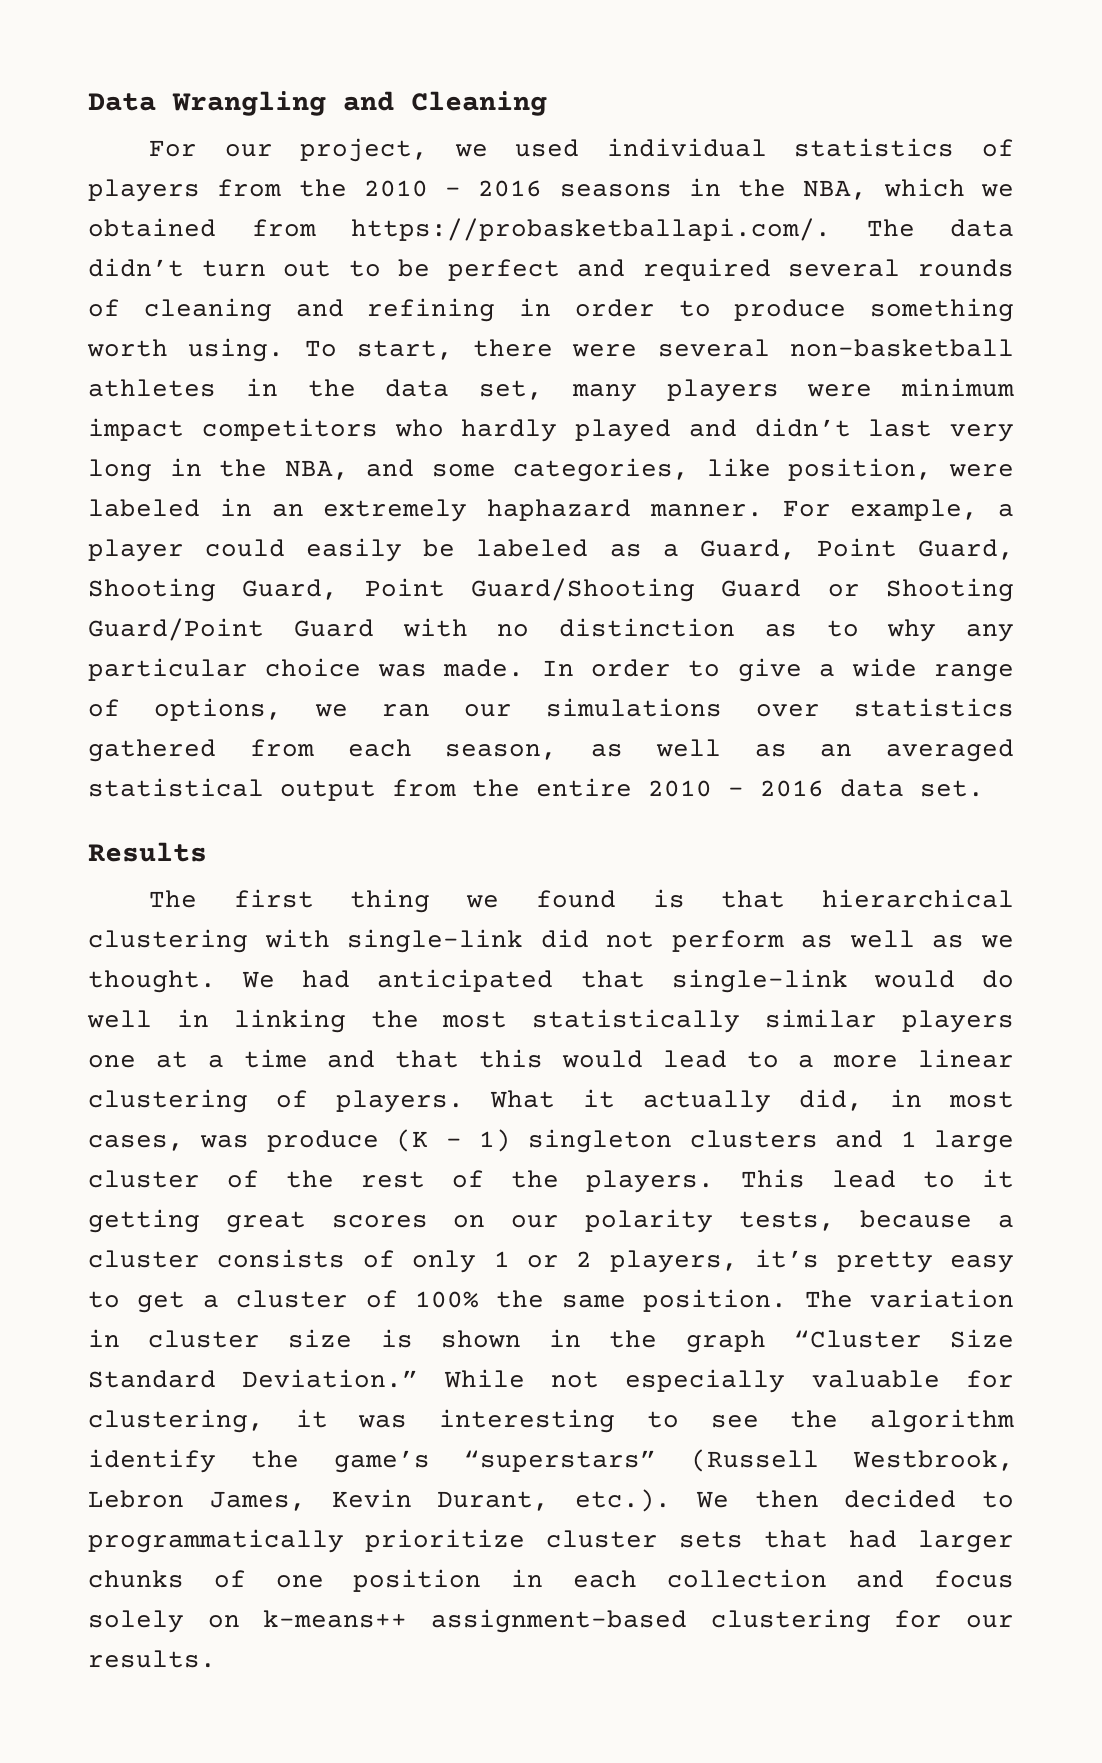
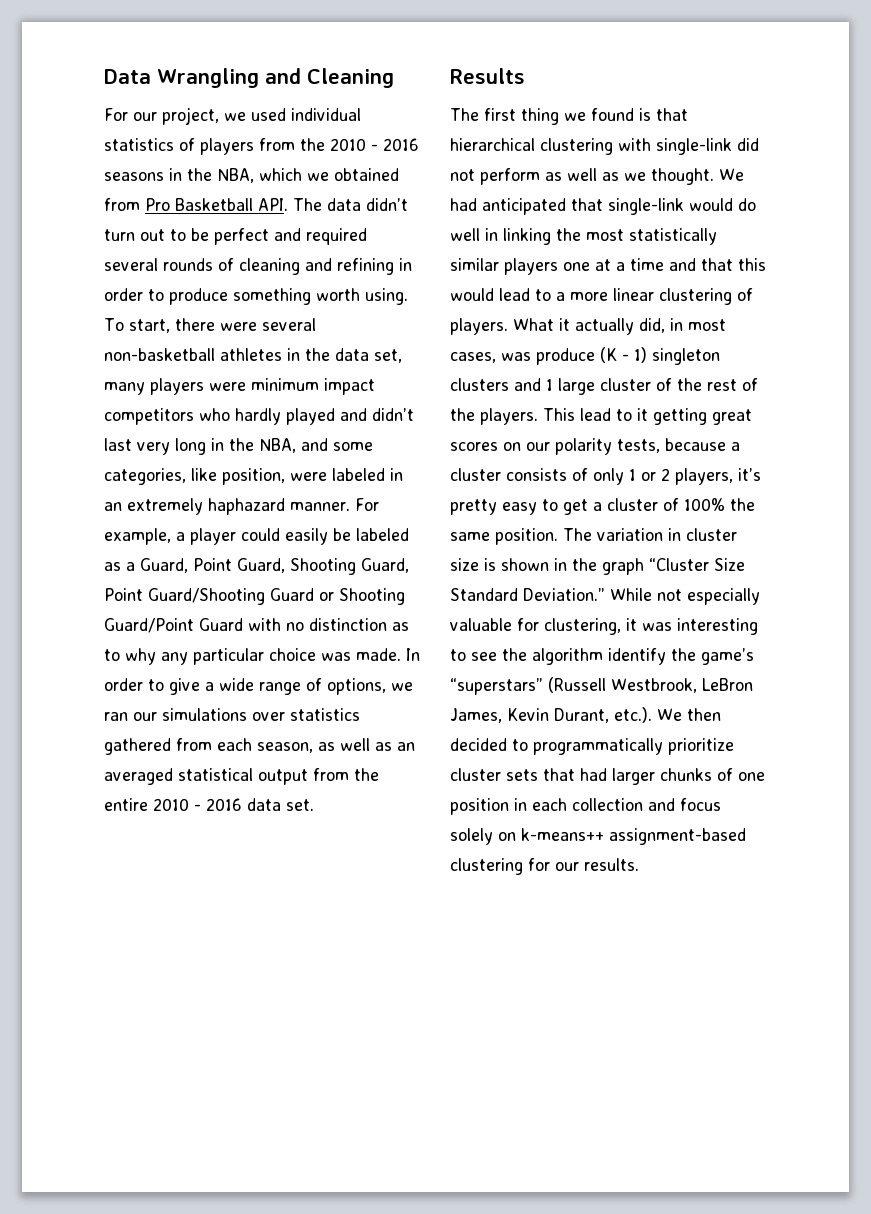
- For our project, we used individual statistics of players from the 2010 - 2016 seasons in the NBA, which we obtained from https://probasketballapi.com/. The data didn’t turn out to be perfect and required several rounds of cleaning and refining in order to produce something worth using.
+ For our project, we used individual statistics of players from the 2010 - 2016 seasons in the NBA, which we obtained from Pro Basketball API. The data didn’t turn out to be perfect and required several rounds of cleaning and refining in order to produce something worth using.
- While not especially valuable for clustering, it was interesting to see the algorithm identify the game’s “superstars” (Russell Westbrook, Lebron James, Kevin Durant, etc.). We then decided to programmatically prioritize cluster sets that had larger chunks of one position in each collection and focus solely on k-means++ assignment-based clustering for our results.
+ While not especially valuable for clustering, it was interesting to see the algorithm identify the game’s “superstars” (Russell Westbrook, LeBron James, Kevin Durant, etc.). We then decided to programmatically prioritize cluster sets that had larger chunks of one position in each collection and focus solely on k-means++ assignment-based clustering for our results.

